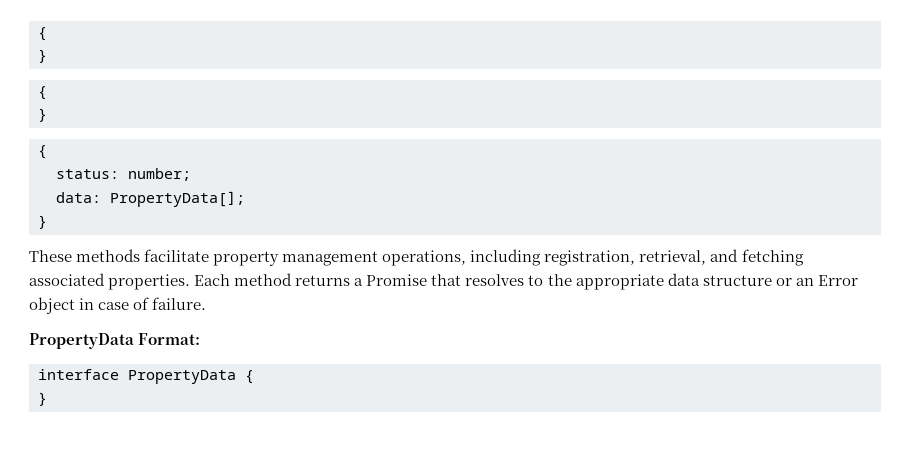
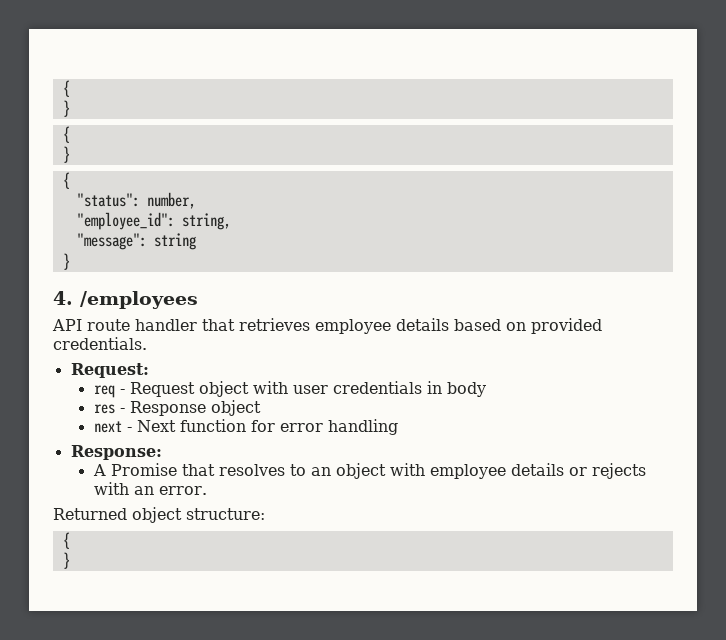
- status: number;
- data: PropertyData[];
+ "status": number,
+ "employee_id": string,
+ "message": string
  }
- These methods facilitate property management operations, including registration, retrieval, and fetching associated properties. Each method returns a Promise that resolves to the appropriate data structure or an Error object in case of failure.
- PropertyData Format:
- interface PropertyData {
+ 4. /employees
+ API route handler that retrieves employee details based on provided credentials.
+ Request:
+ req - Request object with user credentials in body
+ res - Response object
+ next - Next function for error handling
+ Response:
+ A Promise that resolves to an object with employee details or rejects with an error.
+ Returned object structure:
+ {

